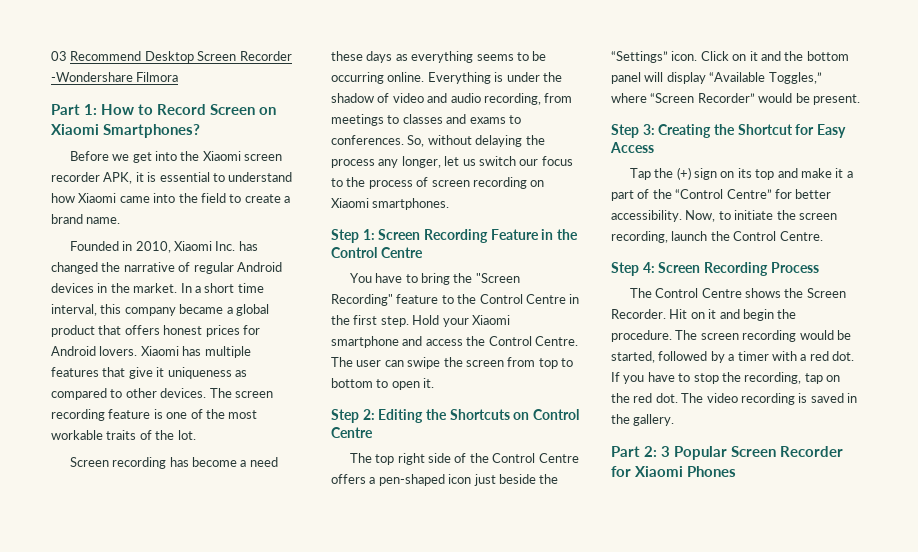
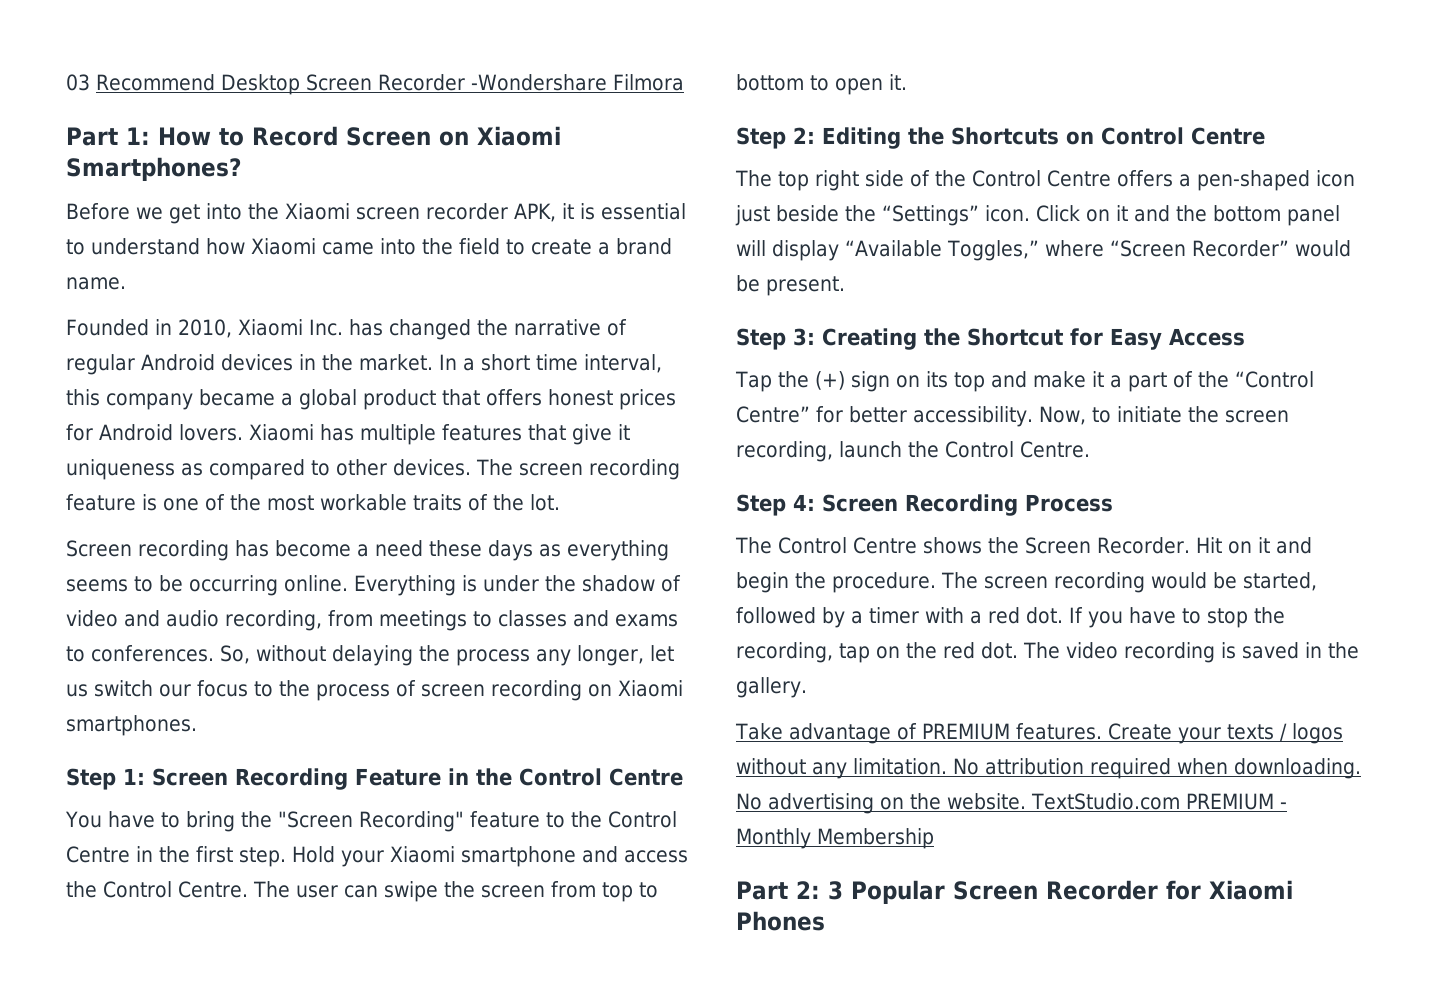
+ Take advantage of PREMIUM features. Create your texts / logos without any limitation. No attribution required when downloading. No advertising on the website. TextStudio.com PREMIUM - Monthly Membership

